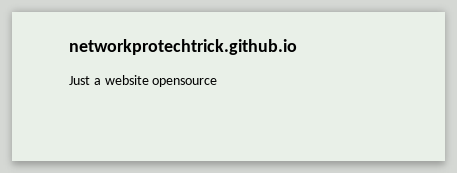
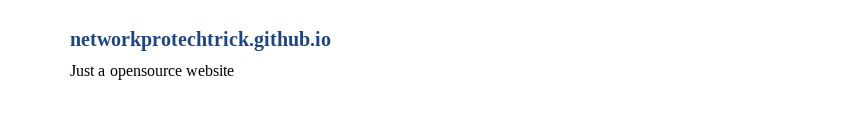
- Just a website opensource
+ Just a opensource website

